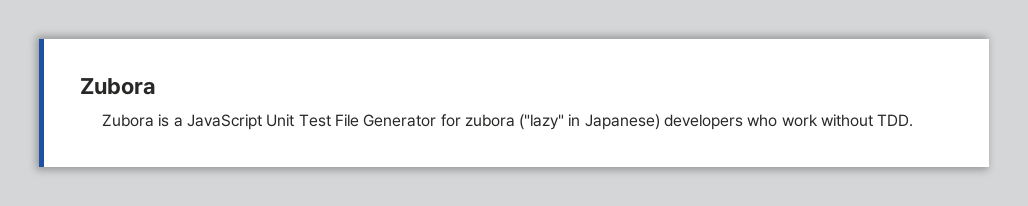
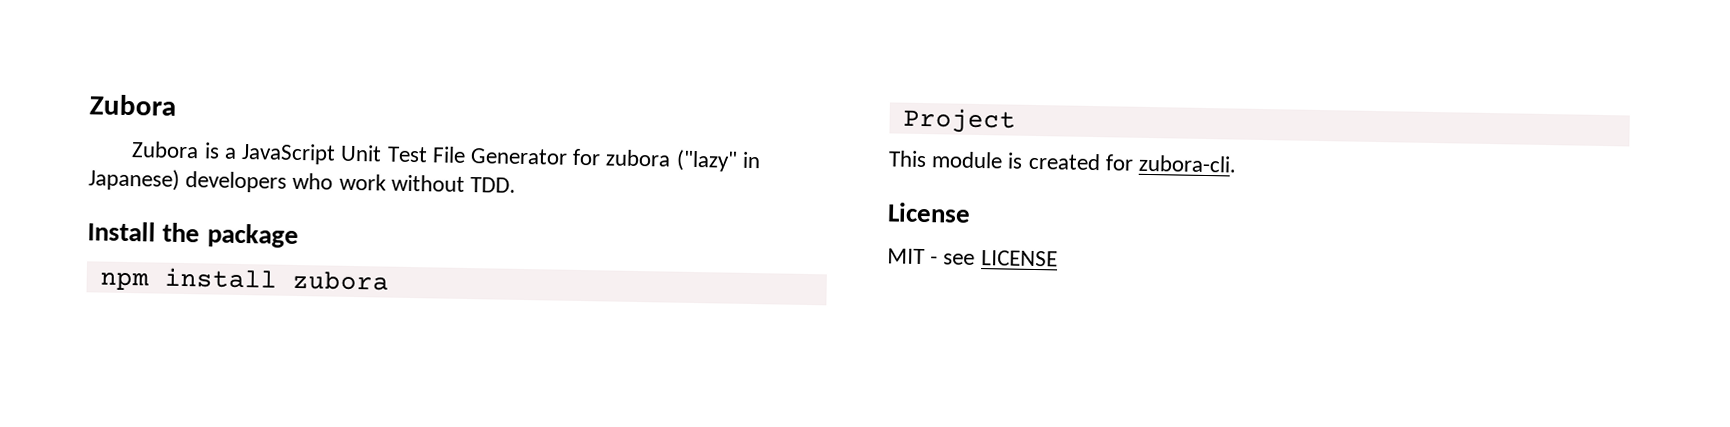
+ Install the package
+ npm install zubora
+ Project
+ This module is created for zubora-cli.
+ License
+ MIT - see LICENSE

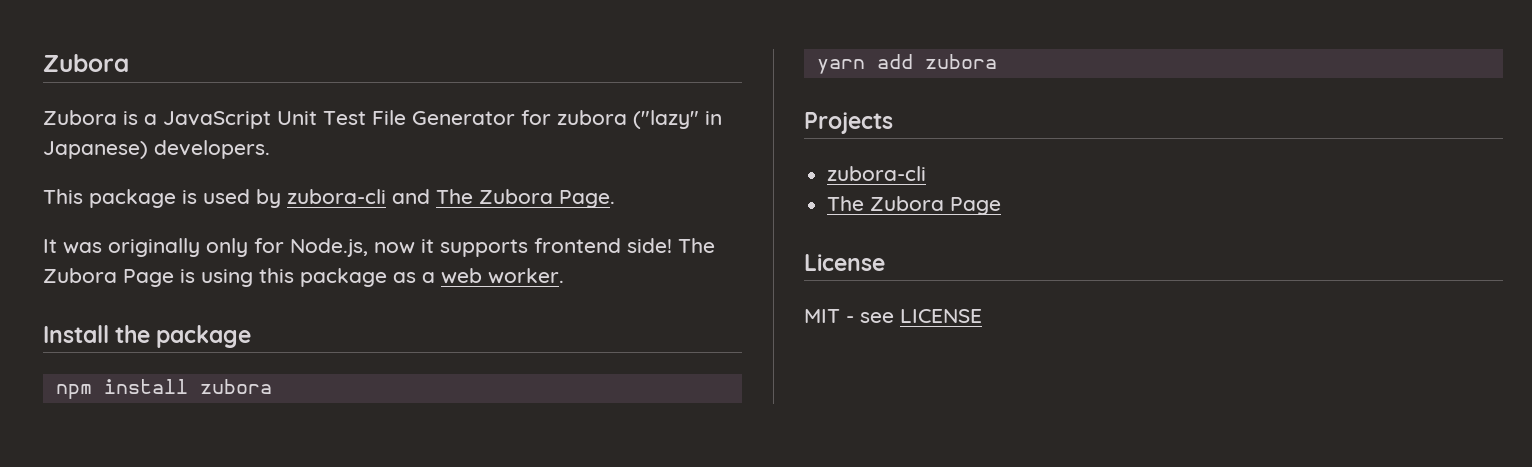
- Zubora is a JavaScript Unit Test File Generator for zubora ("lazy" in Japanese) developers who work without TDD.
+ Zubora is a JavaScript Unit Test File Generator for zubora ("lazy" in Japanese) developers.
+ This package is used by zubora-cli and The Zubora Page.
+ It was originally only for Node.js, now it supports frontend side! The Zubora Page is using this package as a web worker.
- Project
- This module is created for zubora-cli.
+ yarn add zubora
+ Projects
+ zubora-cli
+ The Zubora Page

